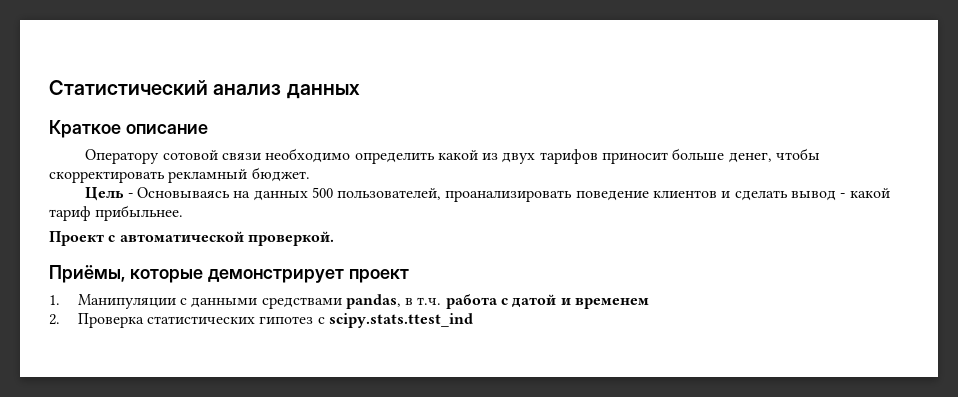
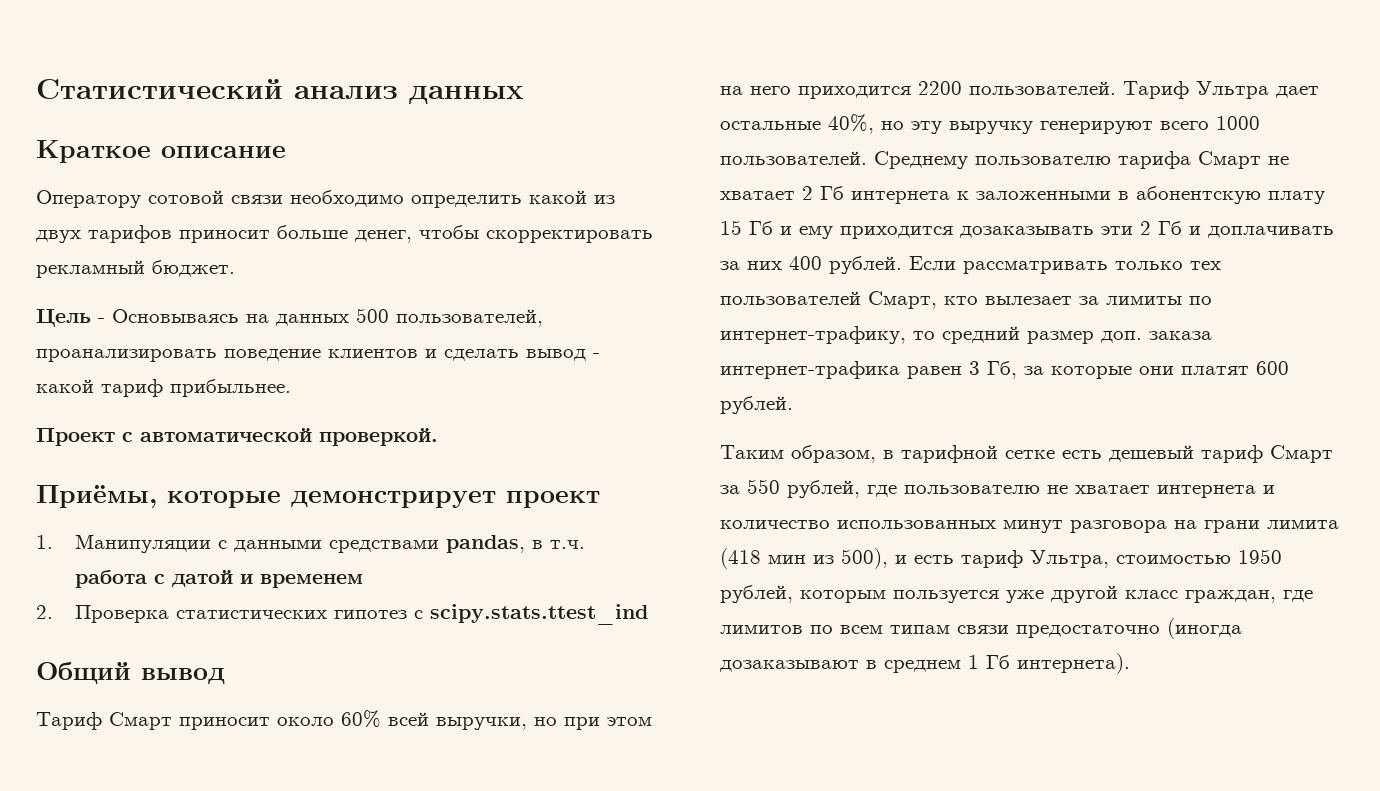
+ Общий вывод
+ Тариф Смарт приносит около 60% всей выручки, но при этом на него приходится 2200 пользователей. Тариф Ультра дает остальные 40%, но эту выручку генерируют всего 1000 пользователей. Среднему пользователю тарифа Смарт не хватает 2 Гб интернета к заложенными в абонентскую плату 15 Гб и ему приходится дозаказывать эти 2 Гб и доплачивать за них 400 рублей. Если рассматривать только тех пользователей Смарт, кто вылезает за лимиты по интернет-трафику, то средний размер доп. заказа интернет-трафика равен 3 Гб, за которые они платят 600 рублей.
+ Таким образом, в тарифной сетке есть дешевый тариф Смарт за 550 рублей, где пользователю не хватает интернета и количество использованных минут разговора на грани лимита (418 мин из 500), и есть тариф Ультра, стоимостью 1950 рублей, которым пользуется уже другой класс граждан, где лимитов по всем типам связи предостаточно (иногда дозаказывают в среднем 1 Гб интернета).

